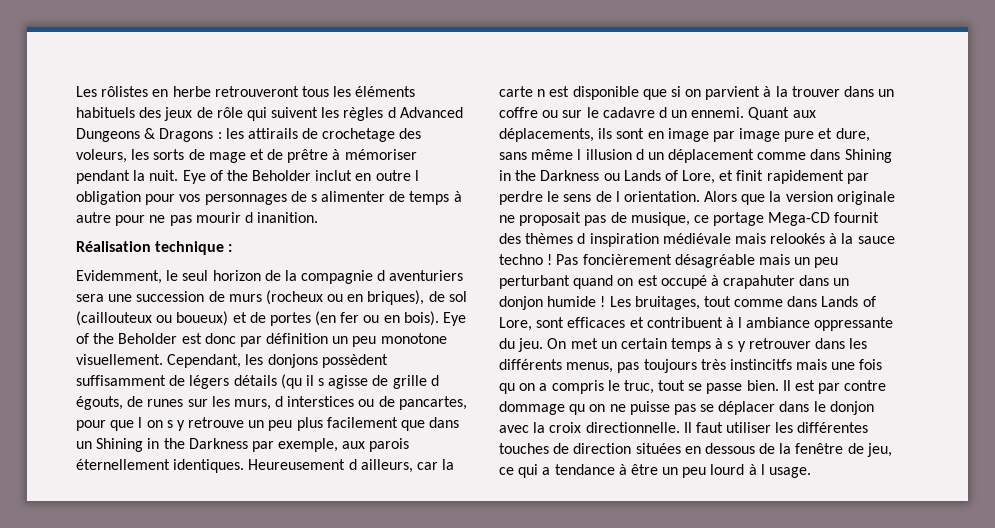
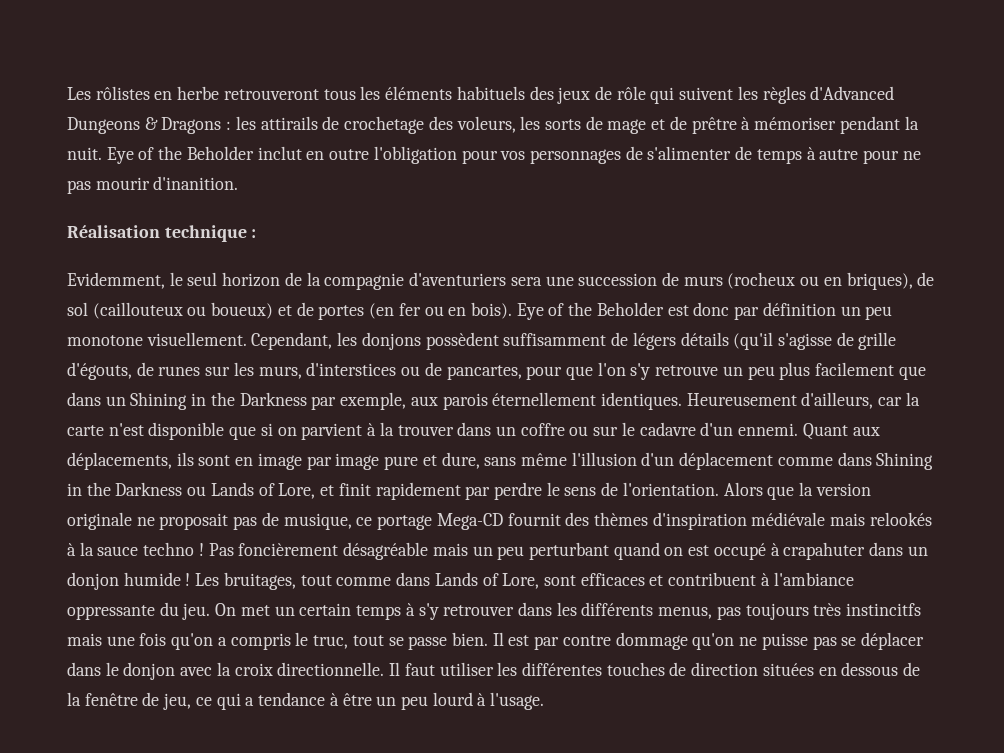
- Les rôlistes en herbe retrouveront tous les éléments habituels des jeux de rôle qui suivent les règles d Advanced Dungeons & Dragons : les attirails de crochetage des voleurs, les sorts de mage et de prêtre à mémoriser pendant la nuit.
+ Les rôlistes en herbe retrouveront tous les éléments habituels des jeux de rôle qui suivent les règles d'Advanced Dungeons & Dragons : les attirails de crochetage des voleurs, les sorts de mage et de prêtre à mémoriser pendant la nuit.
- Eye of the Beholder inclut en outre l obligation pour vos personnages de s alimenter de temps à autre pour ne pas mourir d inanition.
+ Eye of the Beholder inclut en outre l'obligation pour vos personnages de s'alimenter de temps à autre pour ne pas mourir d'inanition.
- Evidemment, le seul horizon de la compagnie d aventuriers sera une succession de murs (rocheux ou en briques), de sol (caillouteux ou boueux) et de portes (en fer ou en bois).
+ Evidemment, le seul horizon de la compagnie d'aventuriers sera une succession de murs (rocheux ou en briques), de sol (caillouteux ou boueux) et de portes (en fer ou en bois).
- Cependant, les donjons possèdent suffisamment de légers détails (qu il s agisse de grille d égouts, de runes sur les murs, d interstices ou de pancartes, pour que l on s y retrouve un peu plus facilement que dans un Shining in the Darkness par exemple, aux parois éternellement identiques.
+ Cependant, les donjons possèdent suffisamment de légers détails (qu'il s'agisse de grille d'égouts, de runes sur les murs, d'interstices ou de pancartes, pour que l'on s'y retrouve un peu plus facilement que dans un Shining in the Darkness par exemple, aux parois éternellement identiques.
- Heureusement d ailleurs, car la carte n est disponible que si on parvient à la trouver dans un coffre ou sur le cadavre d un ennemi.
+ Heureusement d'ailleurs, car la carte n'est disponible que si on parvient à la trouver dans un coffre ou sur le cadavre d'un ennemi.
- Quant aux déplacements, ils sont en image par image pure et dure, sans même l illusion d un déplacement comme dans Shining in the Darkness ou Lands of Lore, et finit rapidement par perdre le sens de l orientation.
+ Quant aux déplacements, ils sont en image par image pure et dure, sans même l'illusion d'un déplacement comme dans Shining in the Darkness ou Lands of Lore, et finit rapidement par perdre le sens de l'orientation.
- Alors que la version originale ne proposait pas de musique, ce portage Mega-CD fournit des thèmes d inspiration médiévale mais relookés à la sauce techno !
+ Alors que la version originale ne proposait pas de musique, ce portage Mega-CD fournit des thèmes d'inspiration médiévale mais relookés à la sauce techno !
- Les bruitages, tout comme dans Lands of Lore, sont efficaces et contribuent à l ambiance oppressante du jeu.
+ Les bruitages, tout comme dans Lands of Lore, sont efficaces et contribuent à l'ambiance oppressante du jeu.
- On met un certain temps à s y retrouver dans les différents menus, pas toujours très instincitfs mais une fois qu on a compris le truc, tout se passe bien.
+ On met un certain temps à s'y retrouver dans les différents menus, pas toujours très instincitfs mais une fois qu'on a compris le truc, tout se passe bien.
- Il est par contre dommage qu on ne puisse pas se déplacer dans le donjon avec la croix directionnelle.
+ Il est par contre dommage qu'on ne puisse pas se déplacer dans le donjon avec la croix directionnelle.
- Il faut utiliser les différentes touches de direction situées en dessous de la fenêtre de jeu, ce qui a tendance à être un peu lourd à l usage.
+ Il faut utiliser les différentes touches de direction situées en dessous de la fenêtre de jeu, ce qui a tendance à être un peu lourd à l'usage.

